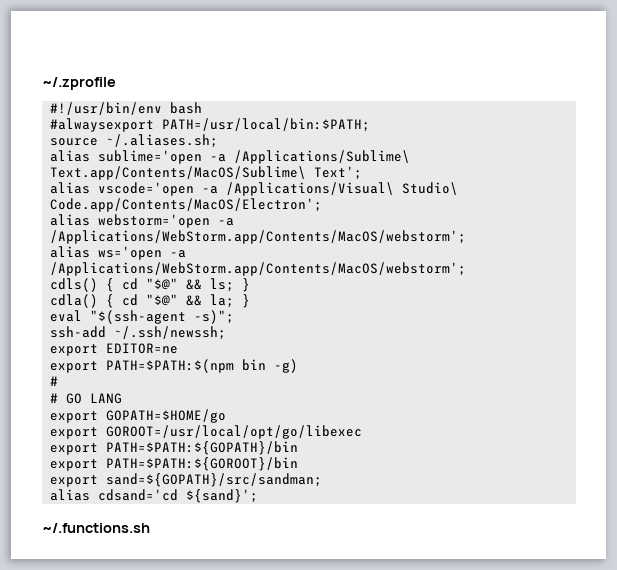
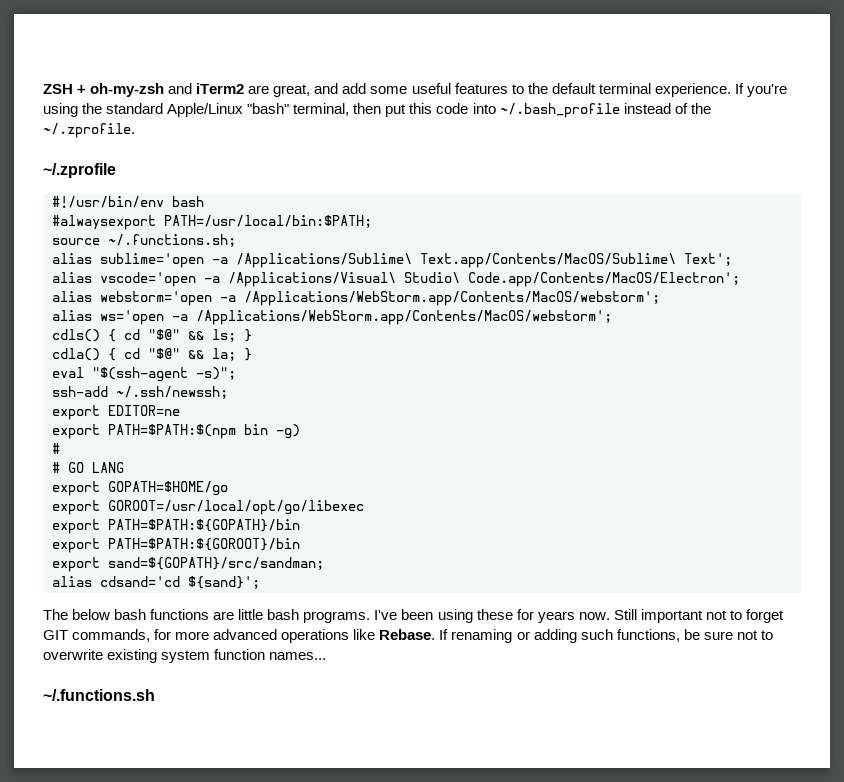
+ ZSH + oh-my-zsh and iTerm2 are great, and add some useful features to the default terminal experience. If you're using the standard Apple/Linux "bash" terminal, then put this code into ~/.bash_profile instead of the ~/.zprofile.
- source ~/.aliases.sh;
+ source ~/.functions.sh;
+ The below bash functions are little bash programs. I've been using these for years now. Still important not to forget GIT commands, for more advanced operations like Rebase. If renaming or adding such functions, be sure not to overwrite existing system function names...

